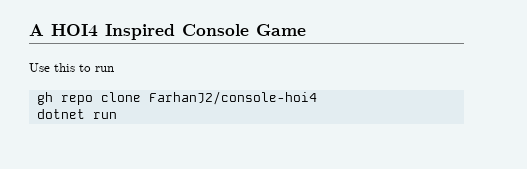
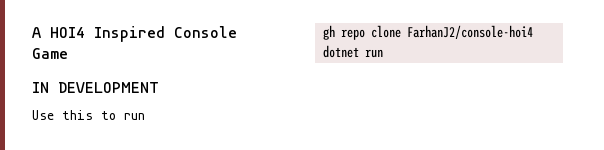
+ IN DEVELOPMENT

